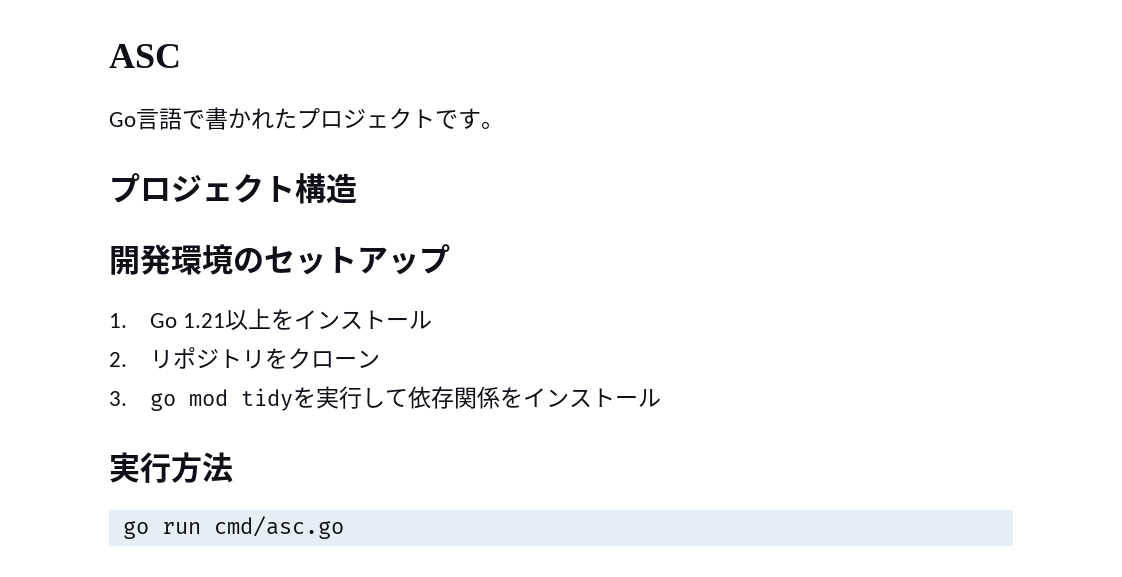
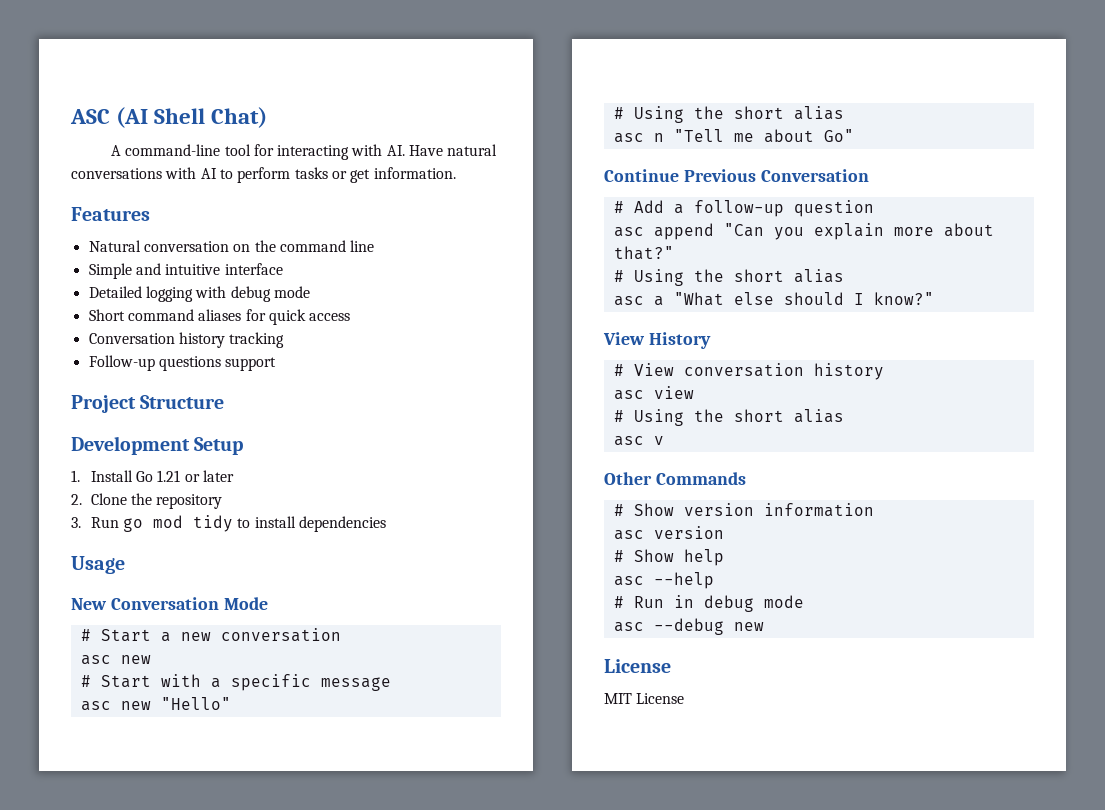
- ASC
- Go言語で書かれたプロジェクトです。
- プロジェクト構造
- 開発環境のセットアップ
+ ASC (AI Shell Chat)
+ A command-line tool for interacting with AI. Have natural conversations with AI to perform tasks or get information.
+ Features
+ Natural conversation on the command line
+ Simple and intuitive interface
+ Detailed logging with debug mode
+ Short command aliases for quick access
+ Conversation history tracking
+ Follow-up questions support
+ Project Structure
+ Development Setup
- 1. Go 1.21以上をインストール
- 2.リポジトリをクローン
+ 1. Install Go 1.21 or later
+ 2. Clone the repository
- 3. go mod tidyを実行して依存関係をインストール
- 実行方法
- go run cmd/asc.go
+ 3. Run go mod tidy to install dependencies
+ Usage
+ New Conversation Mode
+ # Start a new conversation
+ asc new
+ # Start with a specific message
+ asc new "Hello"
+ # Using the short alias
+ asc n "Tell me about Go"
+ Continue Previous Conversation
+ # Add a follow-up question
+ asc append "Can you explain more about that?"
+ # Using the short alias
+ asc a "What else should I know?"
+ View History
+ # View conversation history
+ asc view
+ # Using the short alias
+ asc v
+ Other Commands
+ # Show version information
+ asc version
+ # Show help
+ asc --help
+ # Run in debug mode
+ asc --debug new
+ License
+ MIT License

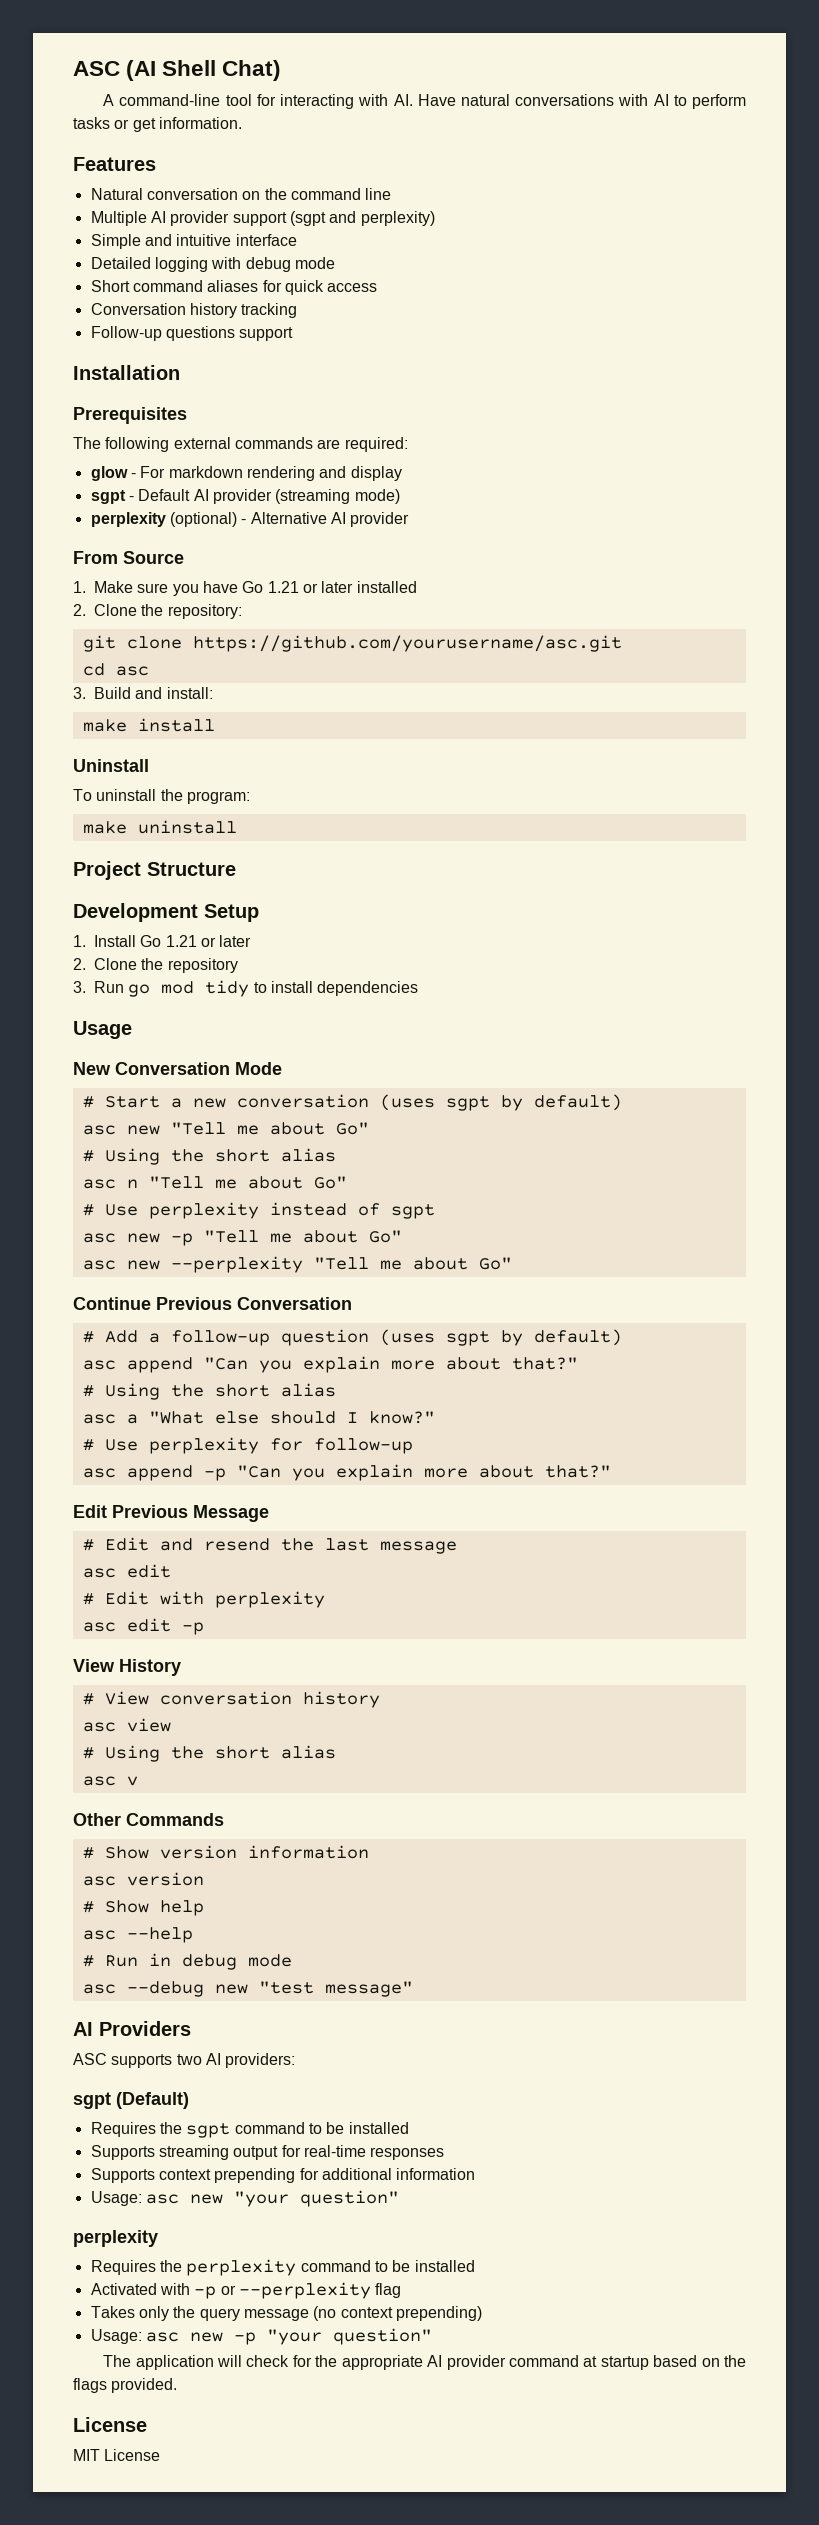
+ Multiple AI provider support (sgpt and perplexity)
+ Installation
+ Prerequisites
+ The following external commands are required:
+ glow - For markdown rendering and display
+ sgpt - Default AI provider (streaming mode)
+ perplexity (optional) - Alternative AI provider
+ From Source
+ 1. Make sure you have Go 1.21 or later installed
+ 2. Clone the repository:
+ git clone https://github.com/yourusername/asc.git
+ cd asc
+ 3. Build and install:
+ make install
+ Uninstall
+ To uninstall the program:
+ make uninstall
- # Start a new conversation
- asc new
- # Start with a specific message
- asc new "Hello"
+ # Start a new conversation (uses sgpt by default)
+ asc new "Tell me about Go"
+ # Use perplexity instead of sgpt
+ asc new -p "Tell me about Go"
+ asc new --perplexity "Tell me about Go"
- # Add a follow-up question
+ # Add a follow-up question (uses sgpt by default)
+ # Use perplexity for follow-up
+ asc append -p "Can you explain more about that?"
+ Edit Previous Message
+ # Edit and resend the last message
+ asc edit
+ # Edit with perplexity
+ asc edit -p
- asc --debug new
+ asc --debug new "test message"
+ AI Providers
+ ASC supports two AI providers:
+ sgpt (Default)
+ Requires the sgpt command to be installed
+ Supports streaming output for real-time responses
+ Supports context prepending for additional information
+ Usage: asc new "your question"
+ perplexity
+ Requires the perplexity command to be installed
+ Activated with -p or --perplexity flag
+ Takes only the query message (no context prepending)
+ Usage: asc new -p "your question"
+ The application will check for the appropriate AI provider command at startup based on the flags provided.

